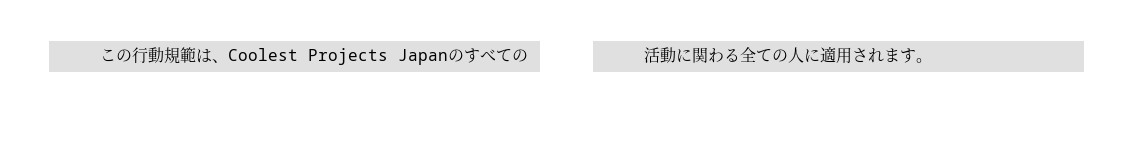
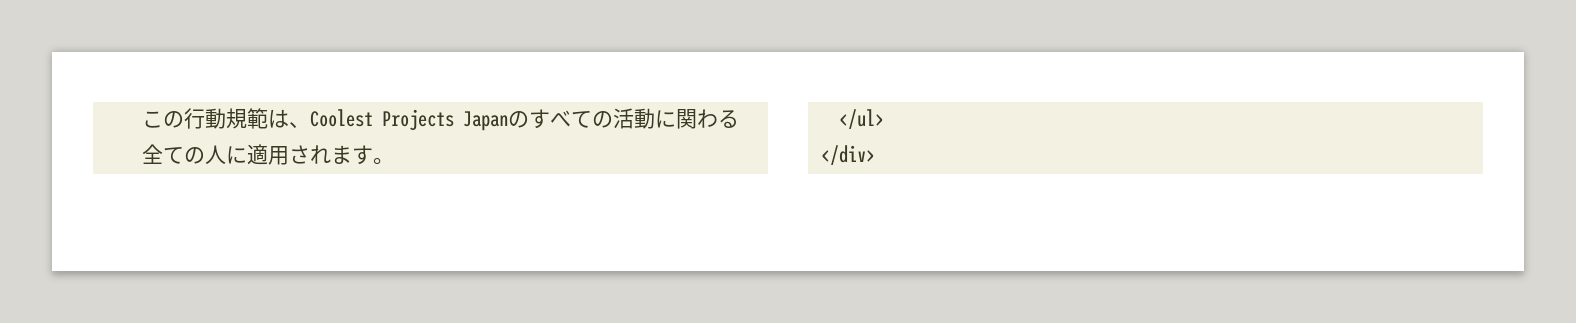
+ </ul>
+ </div>

